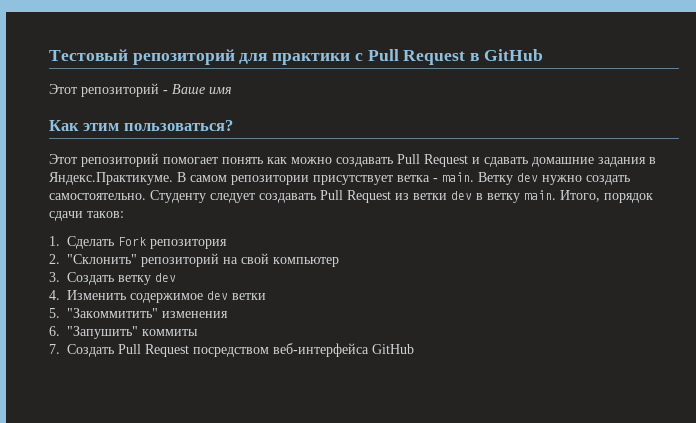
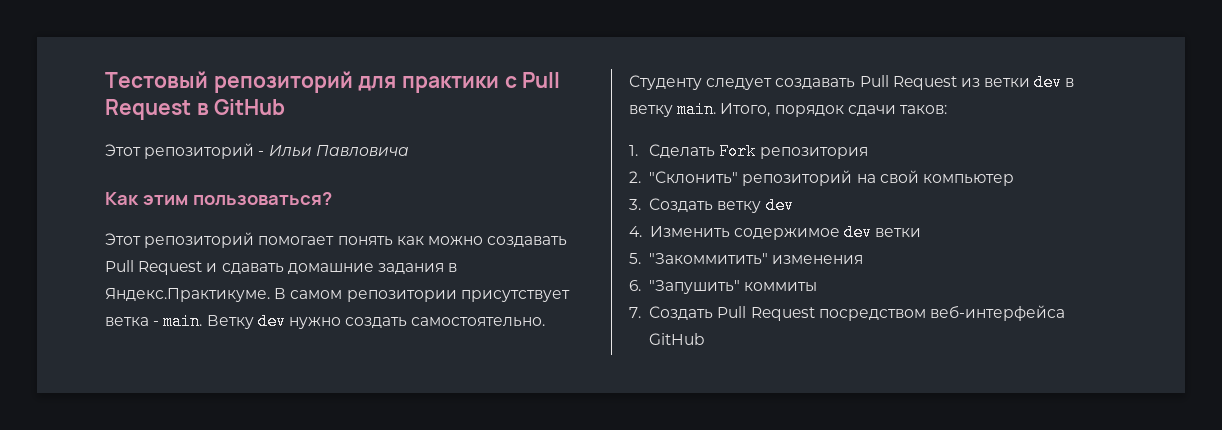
- Этот репозиторий - Ваше имя
+ Этот репозиторий - Ильи Павловича

